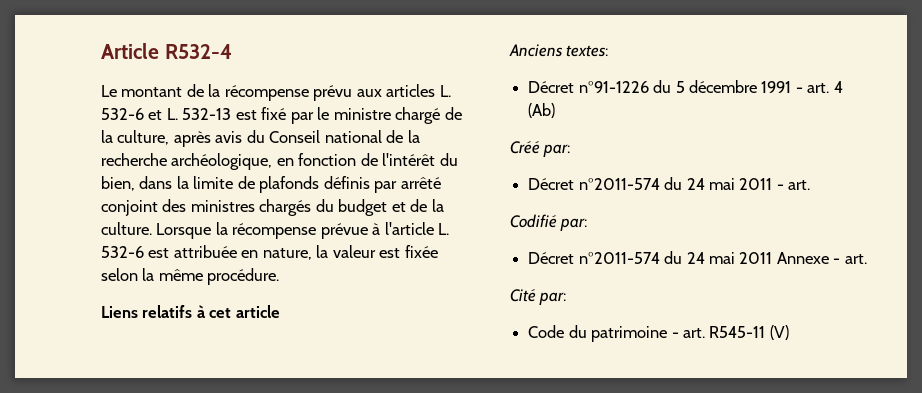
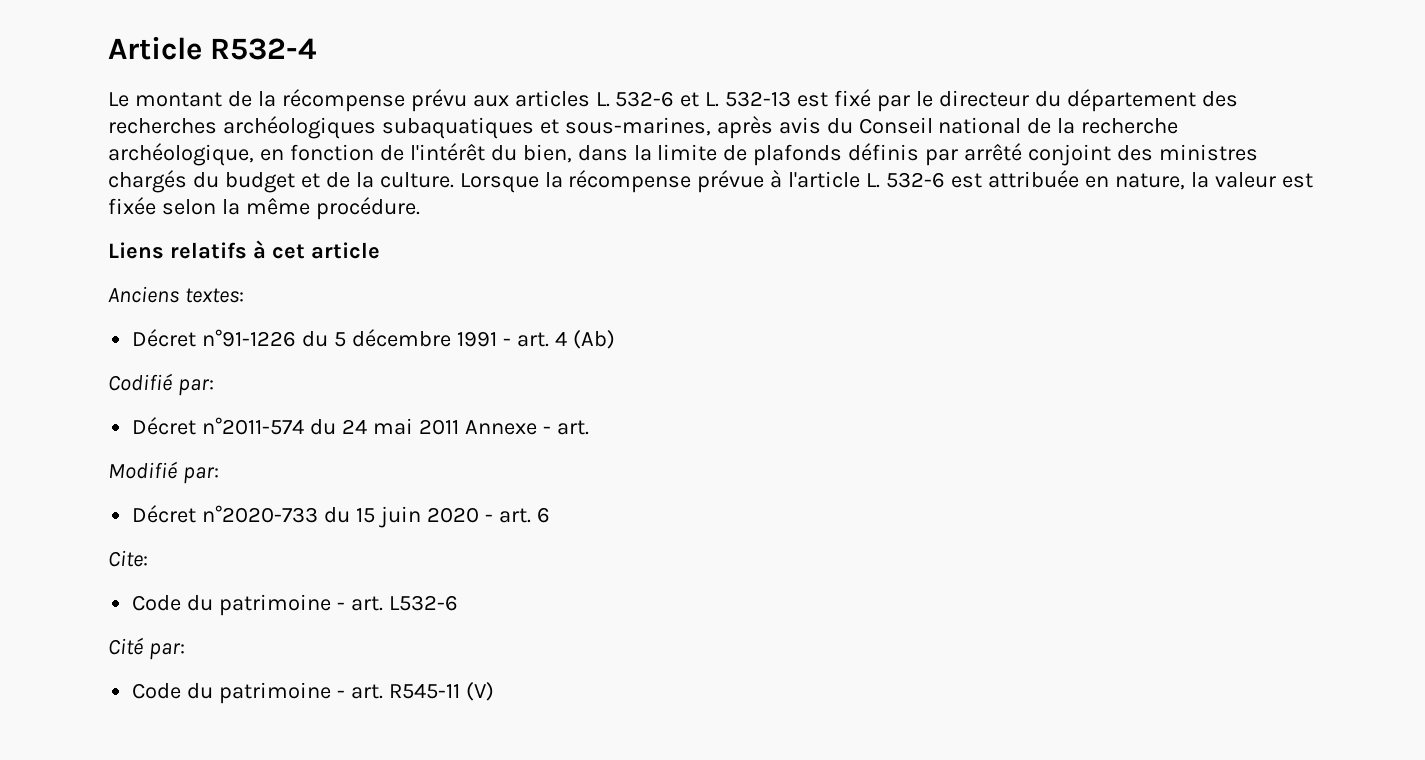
- Le montant de la récompense prévu aux articles L. 532-6 et L. 532-13 est fixé par le ministre chargé de la culture, après avis du Conseil national de la recherche archéologique, en fonction de l'intérêt du bien, dans la limite de plafonds définis par arrêté conjoint des ministres chargés du budget et de la culture.
+ Le montant de la récompense prévu aux articles L. 532-6 et L. 532-13 est fixé par le directeur du département des recherches archéologiques subaquatiques et sous-marines, après avis du Conseil national de la recherche archéologique, en fonction de l'intérêt du bien, dans la limite de plafonds définis par arrêté conjoint des ministres chargés du budget et de la culture.
- Créé par:
- Décret n°2011-574 du 24 mai 2011 - art.
+ Modifié par:
+ Décret n°2020-733 du 15 juin 2020 - art. 6
+ Cite:
+ Code du patrimoine - art. L532-6

